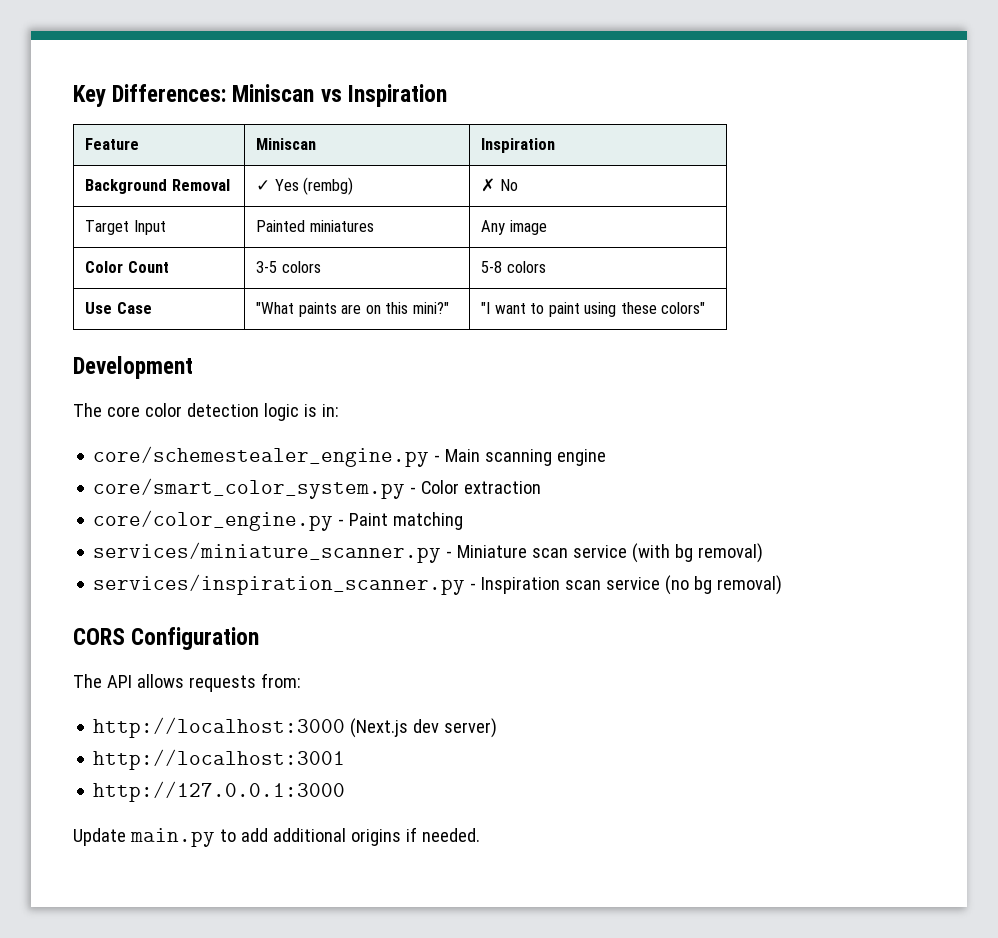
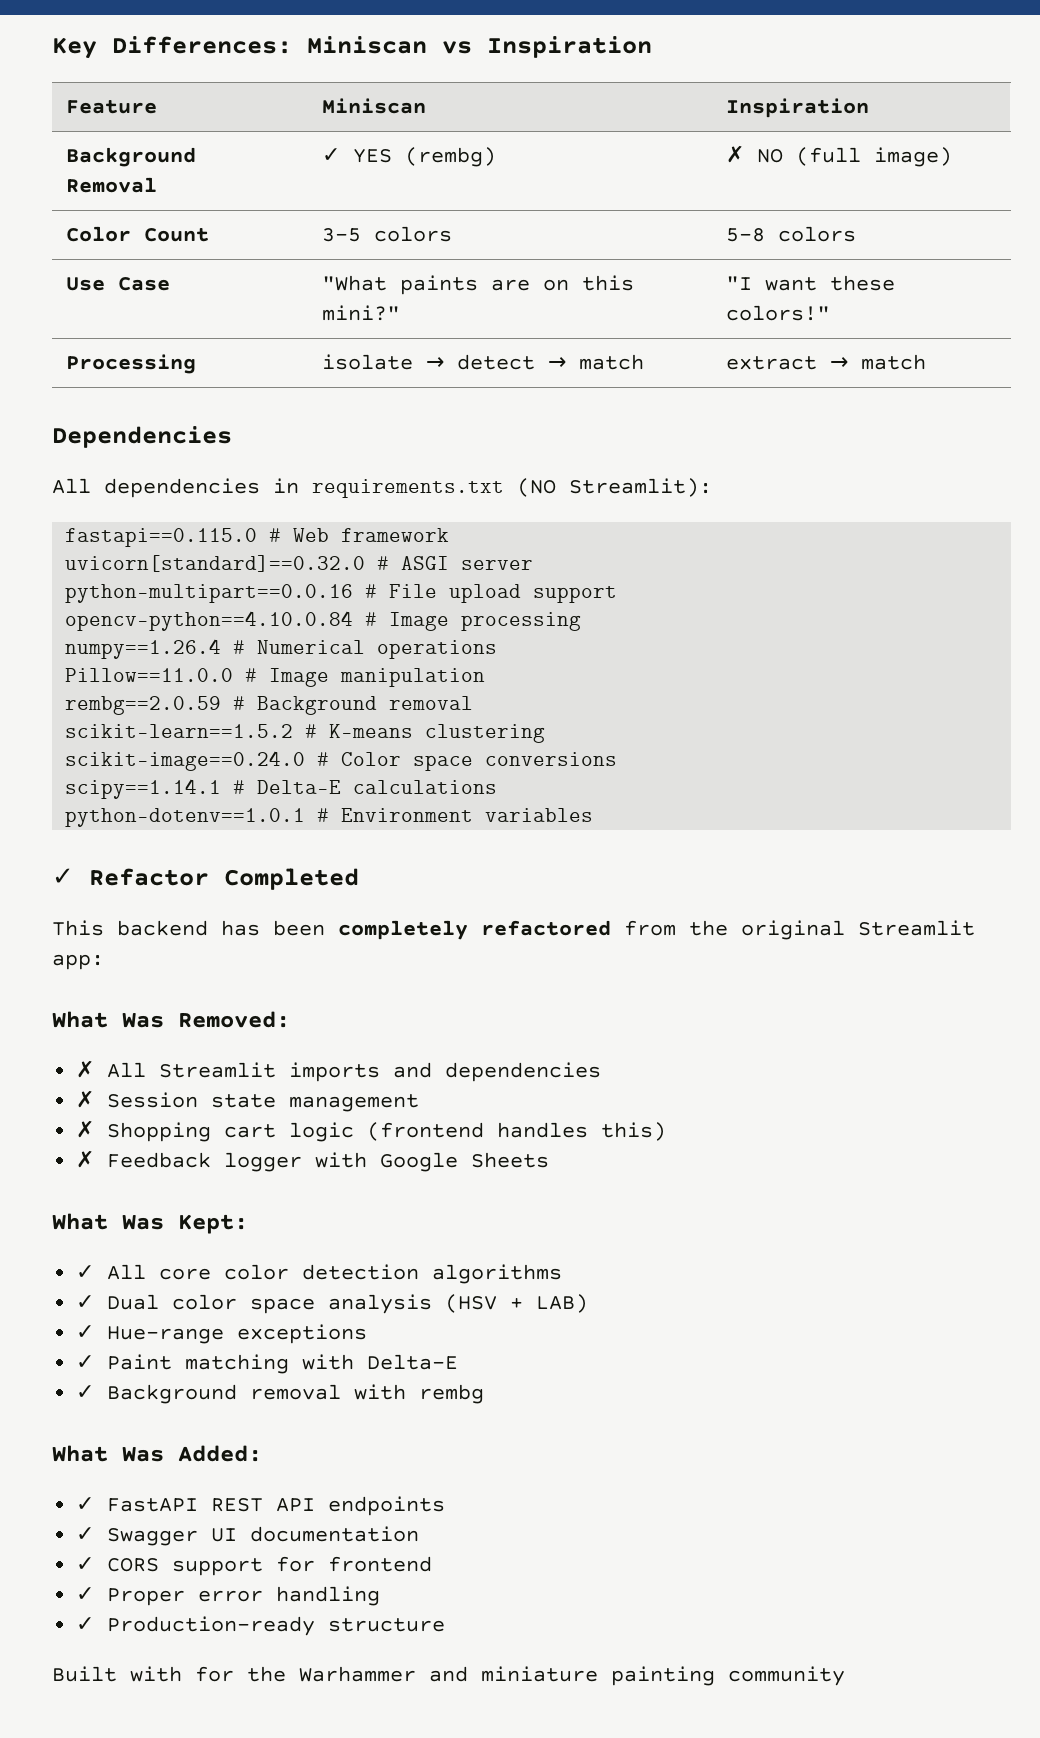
- Background Removal | ✓ Yes (rembg) | ✗ No
- Target Input | Painted miniatures | Any image
+ Background Removal | ✓ YES (rembg) | ✗ NO (full image)
- Use Case | "What paints are on this mini?" | "I want to paint using these colors"
- Development
- The core color detection logic is in:
- core/schemestealer_engine.py - Main scanning engine
- core/smart_color_system.py - Color extraction
- core/color_engine.py - Paint matching
- services/miniature_scanner.py - Miniature scan service (with bg removal)
- services/inspiration_scanner.py - Inspiration scan service (no bg removal)
- CORS Configuration
- The API allows requests from:
- http://localhost:3000 (Next.js dev server)
- http://localhost:3001
- http://127.0.0.1:3000
- Update main.py to add additional origins if needed.
+ Use Case | "What paints are on this mini?" | "I want these colors!"
+ Processing | isolate → detect → match | extract → match
+ Dependencies
+ All dependencies in requirements.txt (NO Streamlit):
+ fastapi==0.115.0 # Web framework
+ uvicorn[standard]==0.32.0 # ASGI server
+ python-multipart==0.0.16 # File upload support
+ opencv-python==4.10.0.84 # Image processing
+ numpy==1.26.4 # Numerical operations
+ Pillow==11.0.0 # Image manipulation
+ rembg==2.0.59 # Background removal
+ scikit-learn==1.5.2 # K-means clustering
+ scikit-image==0.24.0 # Color space conversions
+ scipy==1.14.1 # Delta-E calculations
+ python-dotenv==1.0.1 # Environment variables
+ ✓ Refactor Completed
+ This backend has been completely refactored from the original Streamlit app:
+ What Was Removed:
+ ✗ All Streamlit imports and dependencies
+ ✗ Session state management
+ ✗ Shopping cart logic (frontend handles this)
+ ✗ Feedback logger with Google Sheets
+ What Was Kept:
+ ✓ All core color detection algorithms
+ ✓ Dual color space analysis (HSV + LAB)
+ ✓ Hue-range exceptions
+ ✓ Paint matching with Delta-E
+ ✓ Background removal with rembg
+ What Was Added:
+ ✓ FastAPI REST API endpoints
+ ✓ Swagger UI documentation
+ ✓ CORS support for frontend
+ ✓ Proper error handling
+ ✓ Production-ready structure
+ Built with for the Warhammer and miniature painting community

